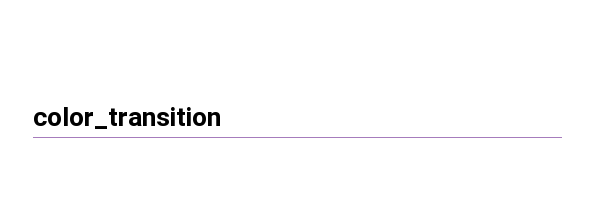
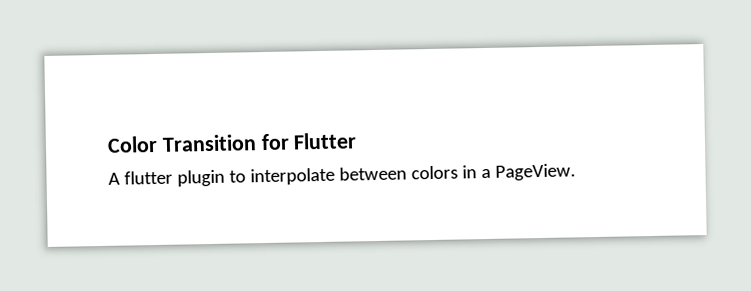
- color_transition
+ Color Transition for Flutter
+ A flutter plugin to interpolate between colors in a PageView.

